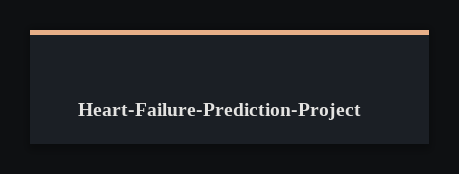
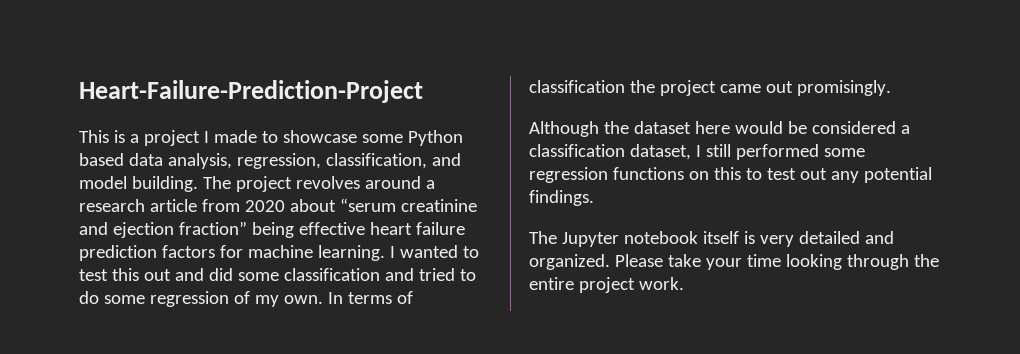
+ This is a project I made to showcase some Python based data analysis, regression, classification, and model building. The project revolves around a research article from 2020 about “serum creatinine and ejection fraction” being effective heart failure prediction factors for machine learning. I wanted to test this out and did some classification and tried to do some regression of my own. In terms of classification the project came out promisingly.
+ Although the dataset here would be considered a classification dataset, I still performed some regression functions on this to test out any potential findings.
+ The Jupyter notebook itself is very detailed and organized. Please take your time looking through the entire project work.

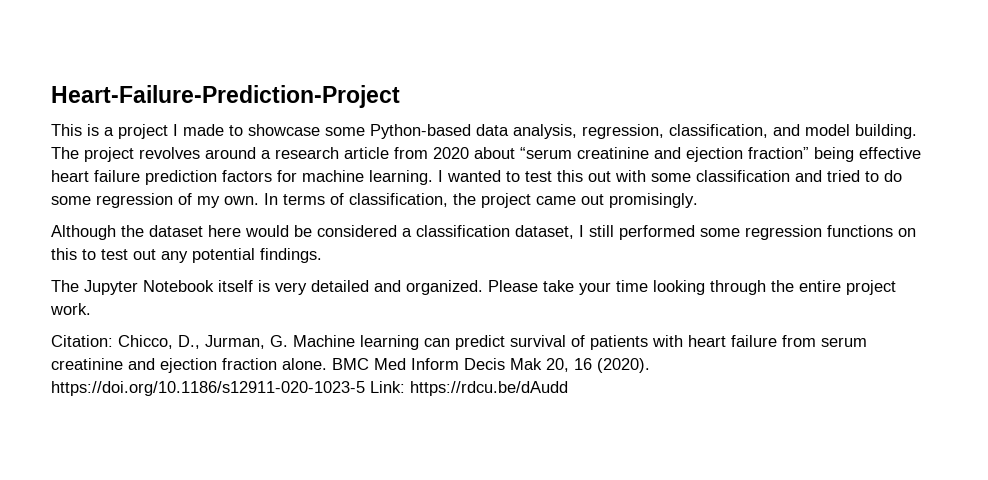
- This is a project I made to showcase some Python based data analysis, regression, classification, and model building.
+ This is a project I made to showcase some Python-based data analysis, regression, classification, and model building.
- I wanted to test this out and did some classification and tried to do some regression of my own.
+ I wanted to test this out with some classification and tried to do some regression of my own.
- In terms of classification the project came out promisingly.
+ In terms of classification, the project came out promisingly.
- The Jupyter notebook itself is very detailed and organized.
+ The Jupyter Notebook itself is very detailed and organized.
+ Citation: Chicco, D., Jurman, G. Machine learning can predict survival of patients with heart failure from serum creatinine and ejection fraction alone. BMC Med Inform Decis Mak 20, 16 (2020). https://doi.org/10.1186/s12911-020-1023-5 Link: https://rdcu.be/dAudd

